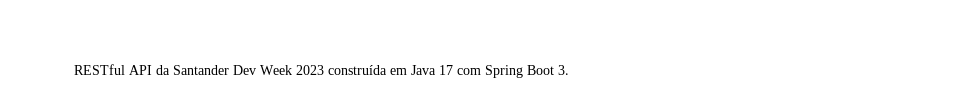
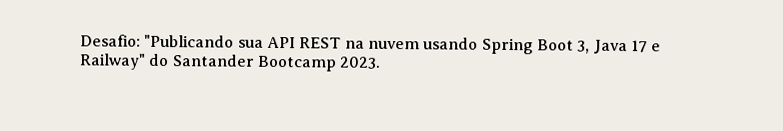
- RESTful API da Santander Dev Week 2023 construída em Java 17 com Spring Boot 3.
+ Desafio: "Publicando sua API REST na nuvem usando Spring Boot 3, Java 17 e Railway" do Santander Bootcamp 2023.

